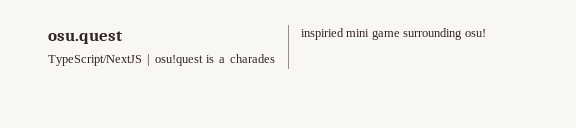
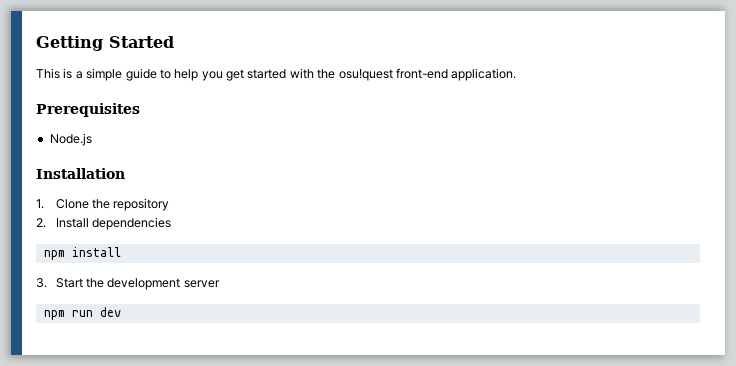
- osu.quest
- TypeScript/NextJS | osu!quest is a charades inspiried mini game surrounding osu!
+ Getting Started
+ This is a simple guide to help you get started with the osu!quest front-end application.
+ Prerequisites
+ Node.js
+ Installation
+ 1. Clone the repository
+ 2. Install dependencies
+ npm install
+ 3. Start the development server
+ npm run dev

